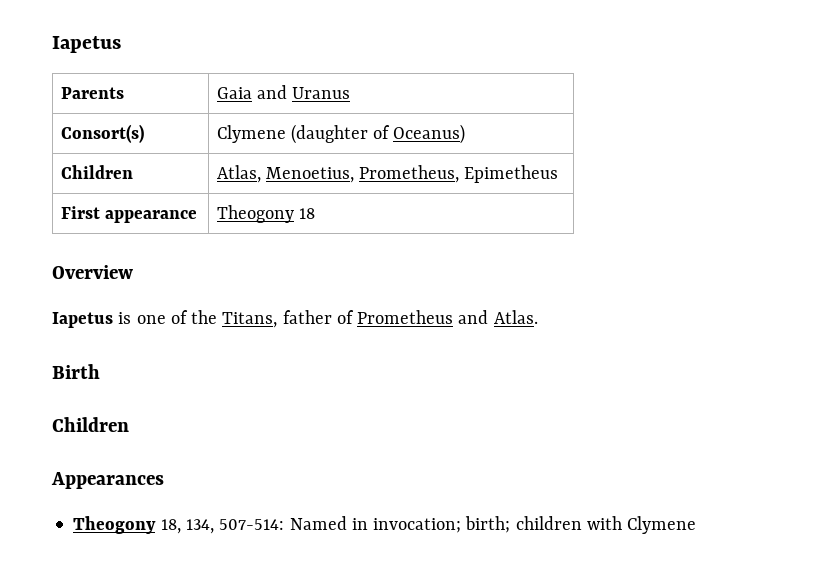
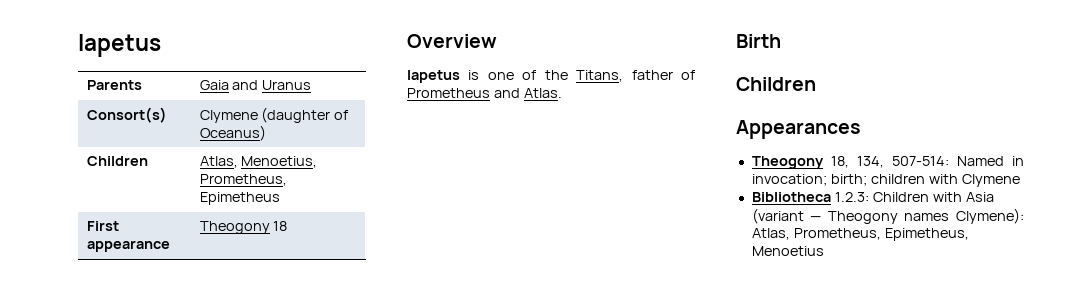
+ Bibliotheca 1.2.3: Children with Asia (variant — Theogony names Clymene): Atlas, Prometheus, Epimetheus, Menoetius

